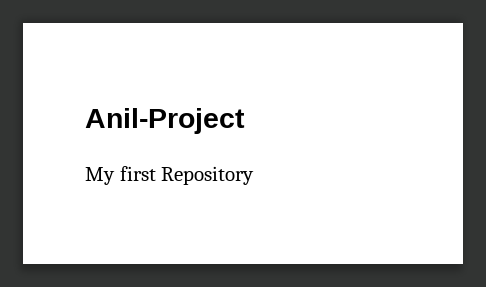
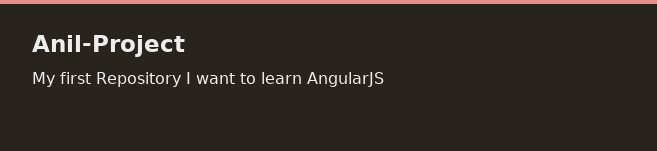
- My first Repository
+ My first Repository I want to learn AngularJS

